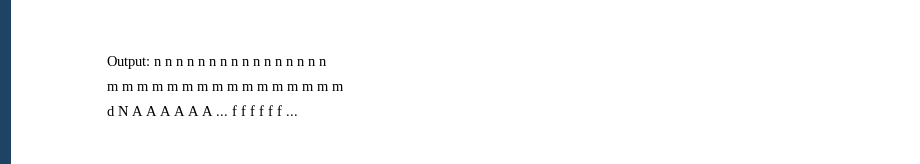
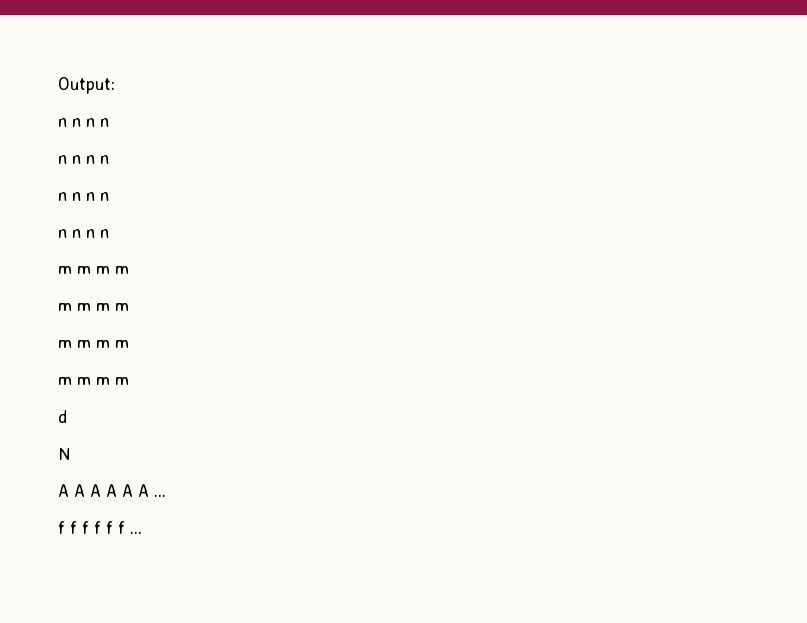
- Output: n n n n n n n n n n n n n n n n
- m m m m m m m m m m m m m m m m
+ Output:
+ n n n n
+ n n n n
+ n n n n
+ n n n n
+ m m m m
+ m m m m
+ m m m m
+ m m m m
- d N A A A A A A ... f f f f f f ...
+ d
+ N
+ A A A A A A ...
+ f f f f f f ...

